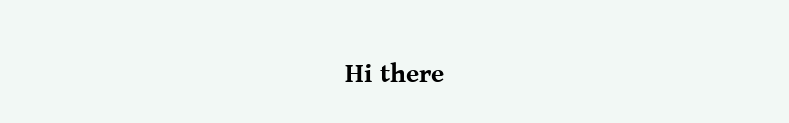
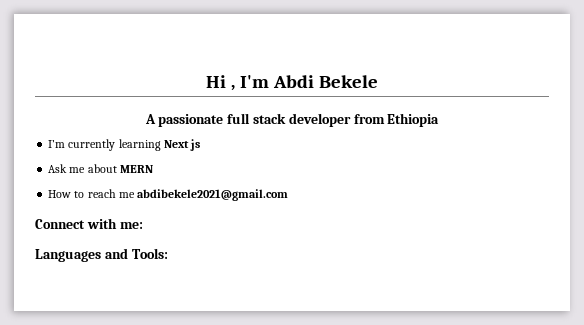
- Hi there
+ Hi , I'm Abdi Bekele
+ A passionate full stack developer from Ethiopia
+ I’m currently learning Next js
+ Ask me about MERN
+ How to reach me abdibekele2021@gmail.com
+ Connect with me:
+ Languages and Tools:

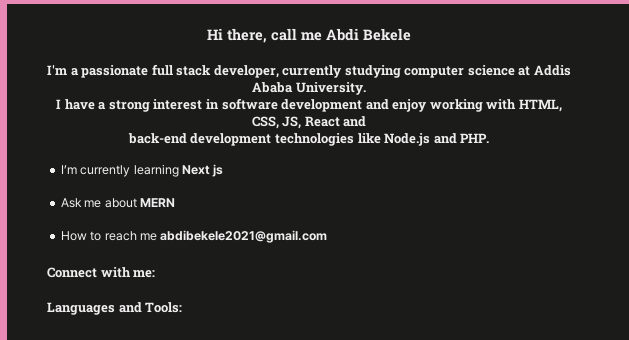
- Hi , I'm Abdi Bekele
+ Hi there, call me Abdi Bekele
- A passionate full stack developer from Ethiopia
+ I'm a passionate full stack developer, currently studying computer science at Addis Ababa University.
+ I have a strong interest in software development and enjoy working with HTML, CSS, JS, React and
+ back-end development technologies like Node.js and PHP.

